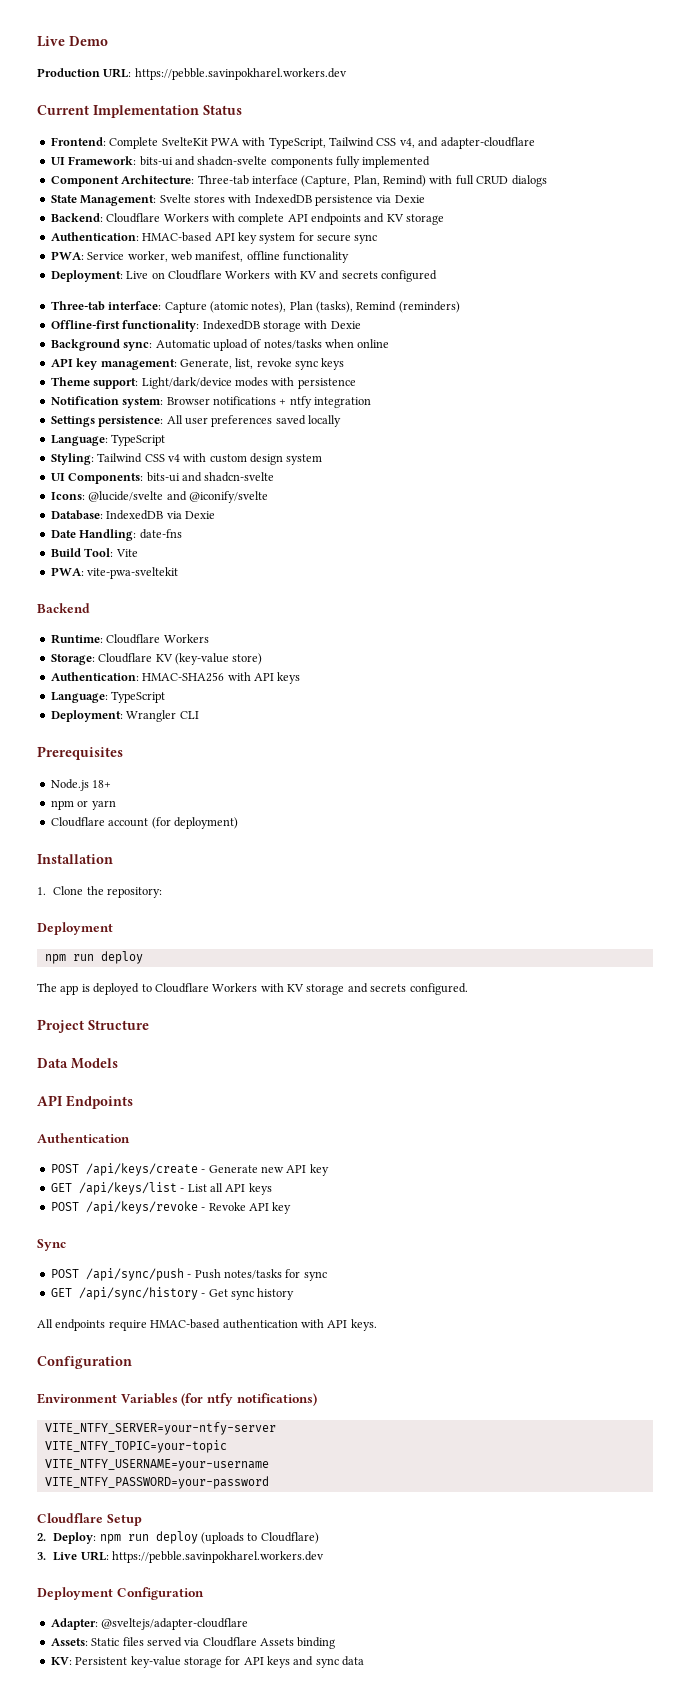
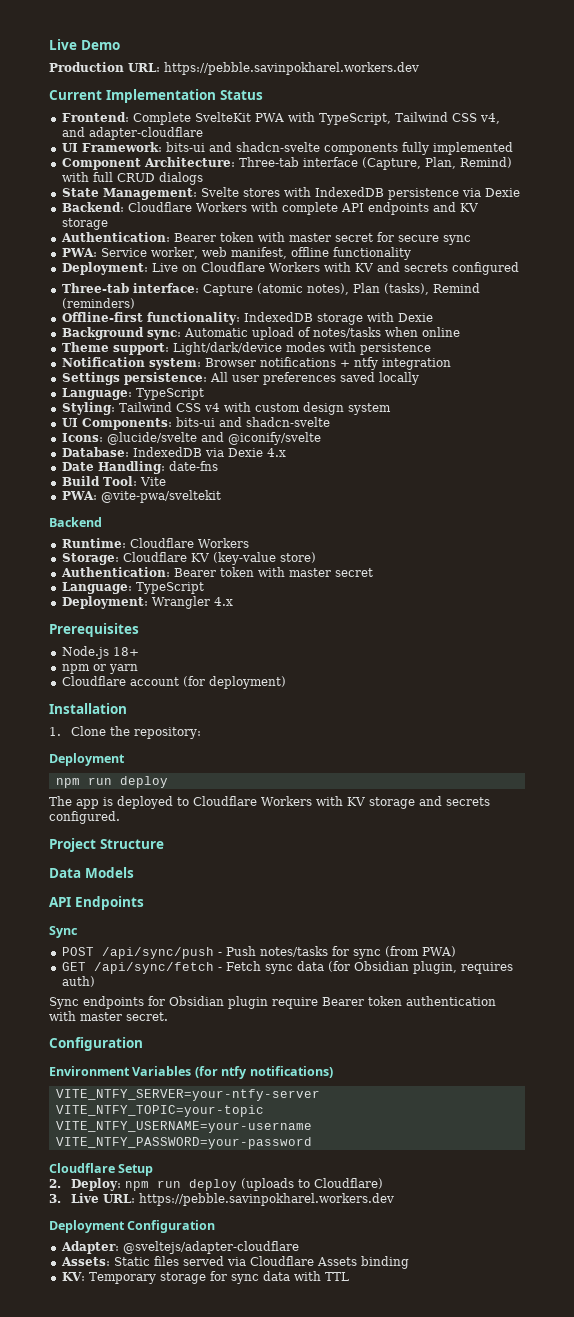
- Authentication: HMAC-based API key system for secure sync
+ Authentication: Bearer token with master secret for secure sync
- API key management: Generate, list, revoke sync keys
- Database: IndexedDB via Dexie
+ Database: IndexedDB via Dexie 4.x
- PWA: vite-pwa-sveltekit
+ PWA: @vite-pwa/sveltekit
  Storage: Cloudflare KV (key-value store)
- Authentication: HMAC-SHA256 with API keys
+ Authentication: Bearer token with master secret
- Deployment: Wrangler CLI
+ Deployment: Wrangler 4.x
- Authentication
- POST /api/keys/create - Generate new API key
- GET /api/keys/list - List all API keys
- POST /api/keys/revoke - Revoke API key
- POST /api/sync/push - Push notes/tasks for sync
- GET /api/sync/history - Get sync history
- All endpoints require HMAC-based authentication with API keys.
+ POST /api/sync/push - Push notes/tasks for sync (from PWA)
+ GET /api/sync/fetch - Fetch sync data (for Obsidian plugin, requires auth)
+ Sync endpoints for Obsidian plugin require Bearer token authentication with master secret.
- KV: Persistent key-value storage for API keys and sync data
+ KV: Temporary storage for sync data with TTL

